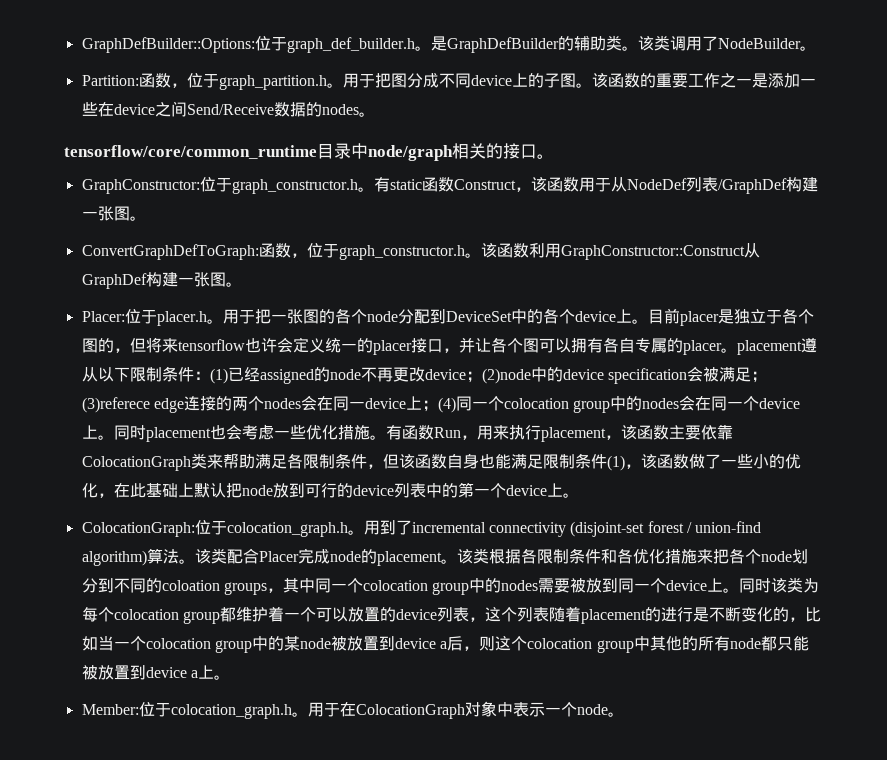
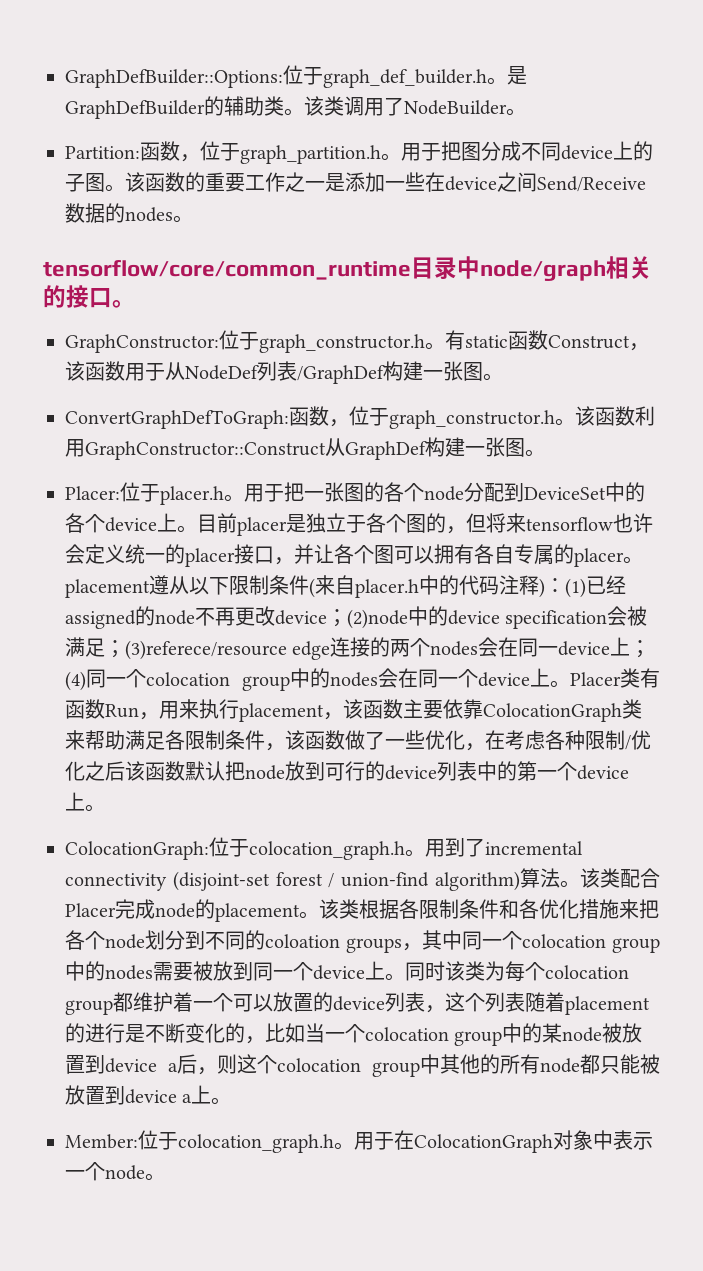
- 目前placer是独立于各个图的，但将来tensorflow也许会定义统一的placer接口，并让各个图可以拥有各自专属的placer。placement遵从以下限制条件：
+ 目前placer是独立于各个图的，但将来tensorflow也许会定义统一的placer接口，并让各个图可以拥有各自专属的placer。placement遵从以下限制条件(来自placer.h中的代码注释)：
- (3)referece edge连接的两个nodes会在同一device上；
+ (3)referece/resource edge连接的两个nodes会在同一device上；
- 同时placement也会考虑一些优化措施。有函数Run，用来执行placement，该函数主要依靠ColocationGraph类来帮助满足各限制条件，但该函数自身也能满足限制条件(1)，该函数做了一些小的优化，在此基础上默认把node放到可行的device列表中的第一个device上。
+ Placer类有函数Run，用来执行placement，该函数主要依靠ColocationGraph类来帮助满足各限制条件，该函数做了一些优化，在考虑各种限制/优化之后该函数默认把node放到可行的device列表中的第一个device上。

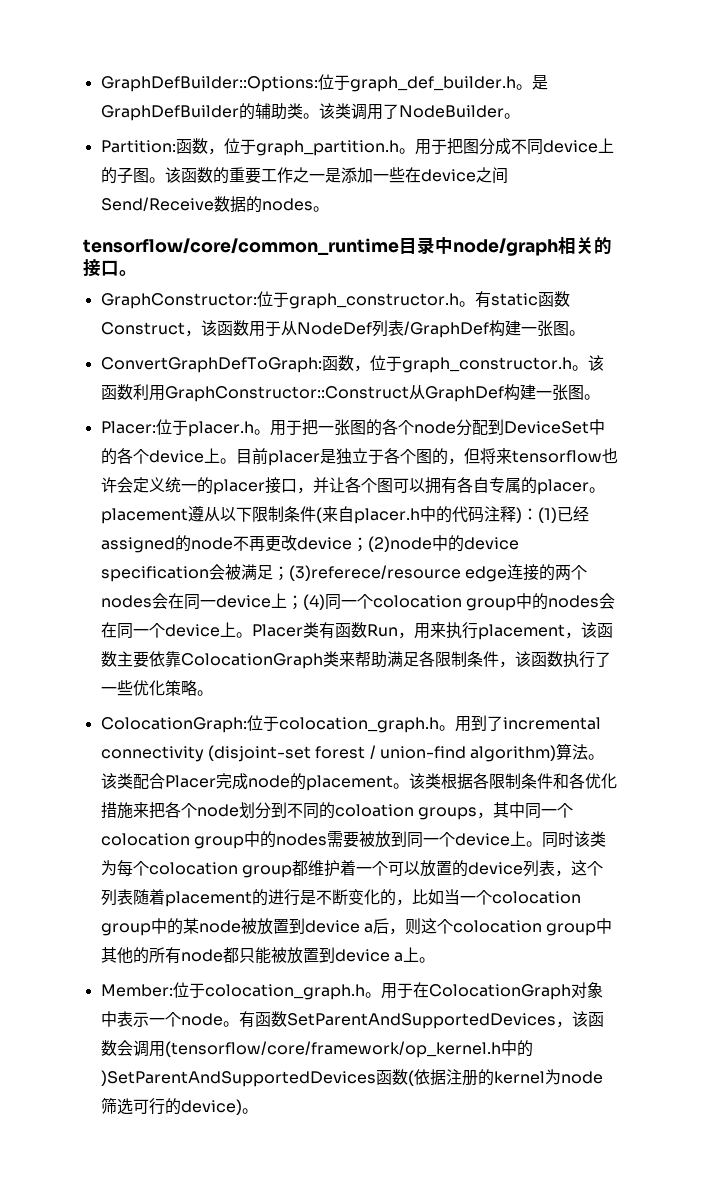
- Placer类有函数Run，用来执行placement，该函数主要依靠ColocationGraph类来帮助满足各限制条件，该函数做了一些优化，在考虑各种限制/优化之后该函数默认把node放到可行的device列表中的第一个device上。
+ Placer类有函数Run，用来执行placement，该函数主要依靠ColocationGraph类来帮助满足各限制条件，该函数执行了一些优化策略。
+ 有函数SetParentAndSupportedDevices，该函数会调用(tensorflow/core/framework/op_kernel.h中的)SetParentAndSupportedDevices函数(依据注册的kernel为node筛选可行的device)。

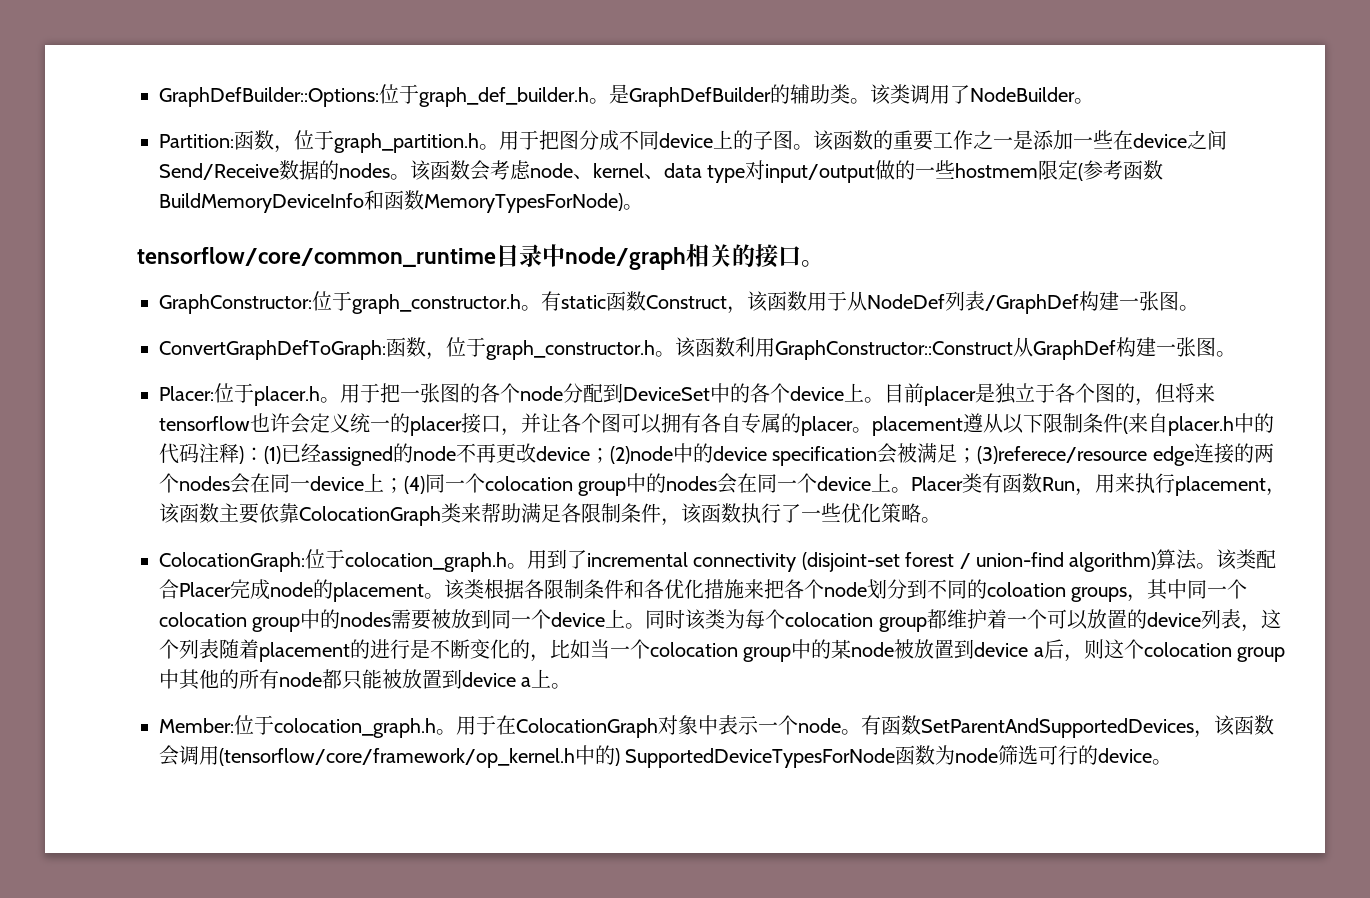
+ 该函数会考虑node、kernel、data type对input/output做的一些hostmem限定(参考函数BuildMemoryDeviceInfo和函数MemoryTypesForNode)。
- 有函数SetParentAndSupportedDevices，该函数会调用(tensorflow/core/framework/op_kernel.h中的)SetParentAndSupportedDevices函数(依据注册的kernel为node筛选可行的device)。
+ 有函数SetParentAndSupportedDevices，该函数会调用(tensorflow/core/framework/op_kernel.h中的) SupportedDeviceTypesForNode函数为node筛选可行的device。

